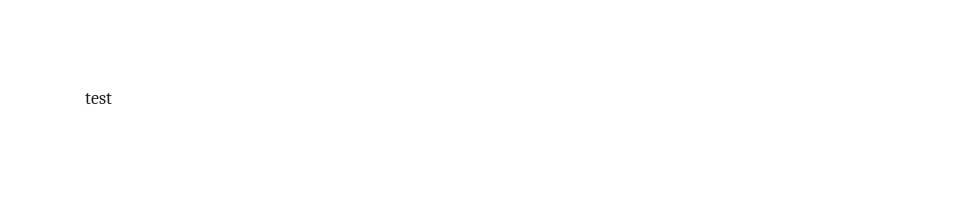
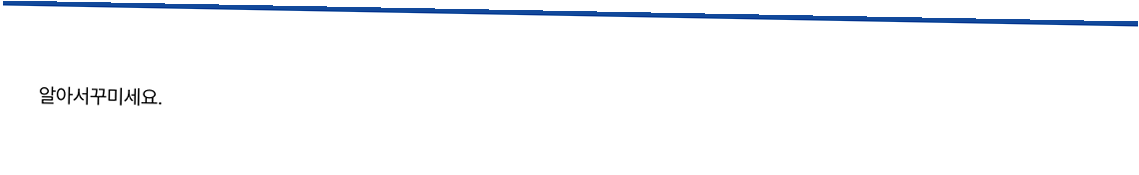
- test
+ 알아서꾸미세요.

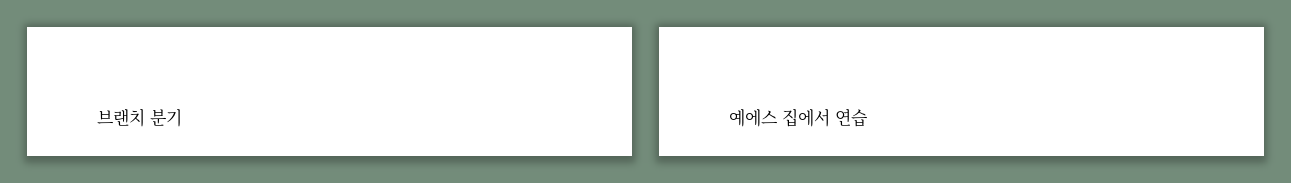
- 알아서꾸미세요.
+ 브랜치 분기
+ 예에스 집에서 연습

